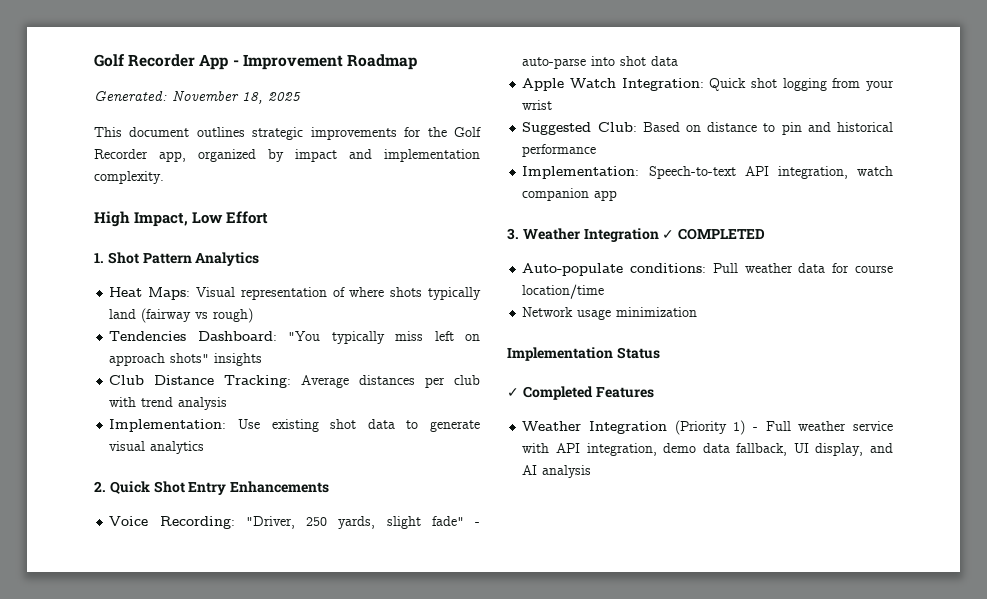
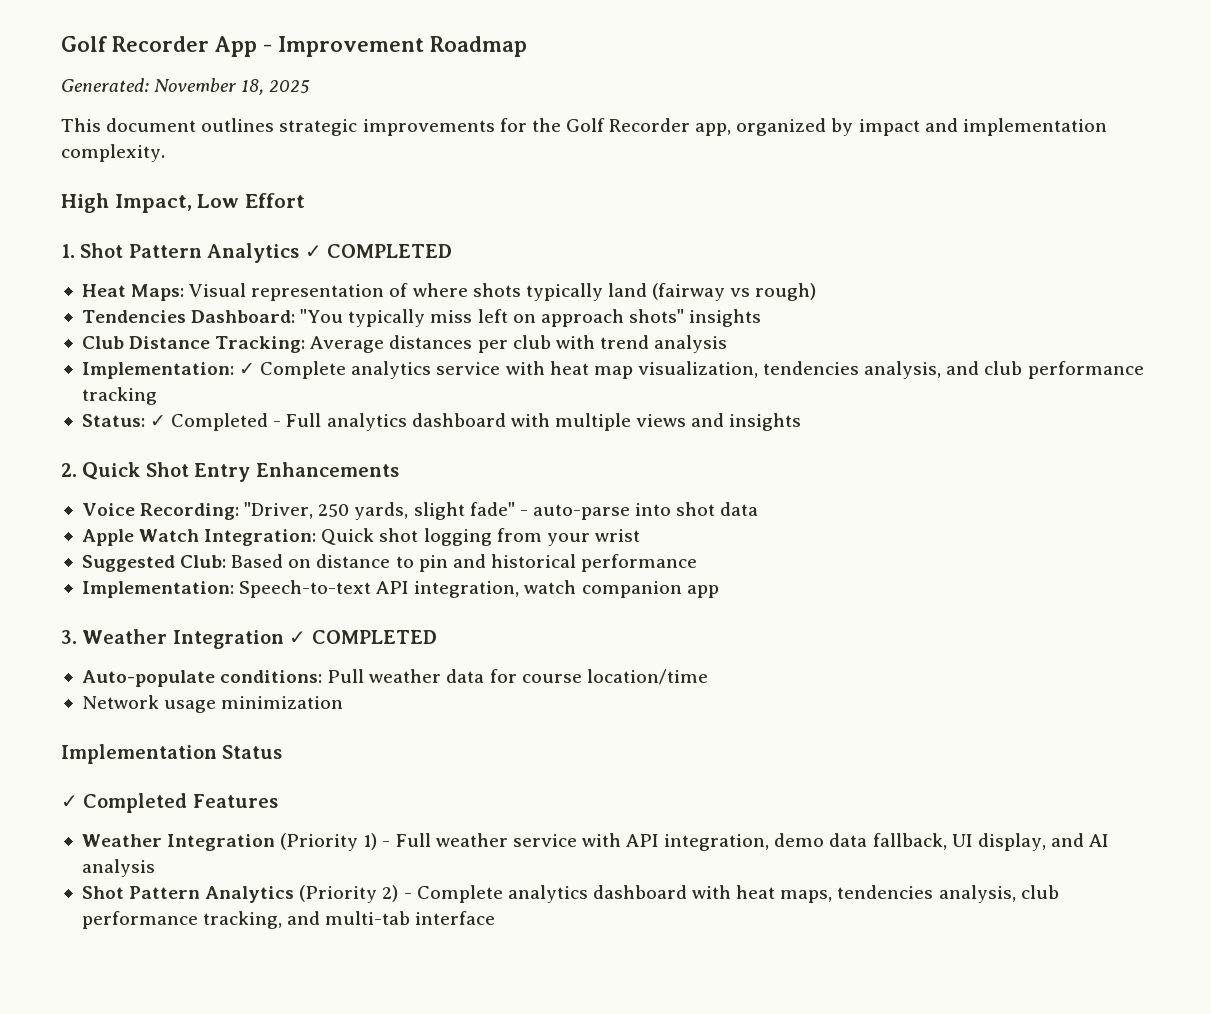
- 1. Shot Pattern Analytics
+ 1. Shot Pattern Analytics ✓ COMPLETED
- Implementation: Use existing shot data to generate visual analytics
+ Implementation: ✓ Complete analytics service with heat map visualization, tendencies analysis, and club performance tracking
+ Status: ✓ Completed - Full analytics dashboard with multiple views and insights
+ Shot Pattern Analytics (Priority 2) - Complete analytics dashboard with heat maps, tendencies analysis, club performance tracking, and multi-tab interface

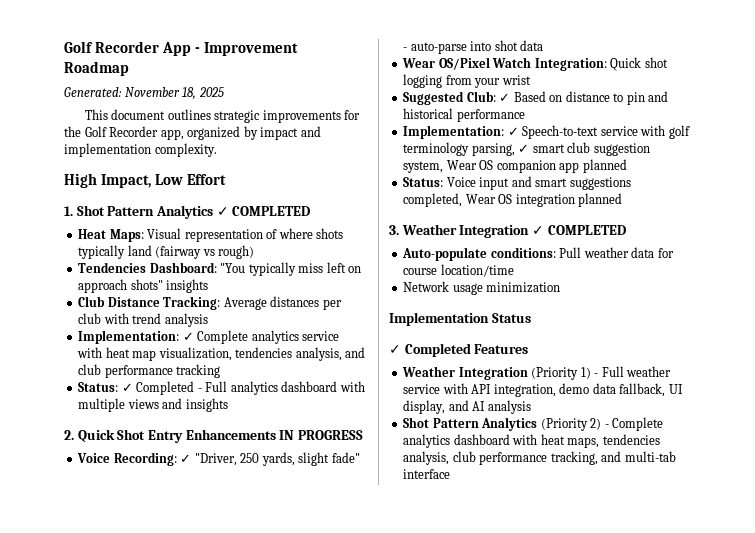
- 2. Quick Shot Entry Enhancements
+ 2. Quick Shot Entry Enhancements IN PROGRESS
- Voice Recording: "Driver, 250 yards, slight fade" - auto-parse into shot data
+ Voice Recording: ✓ "Driver, 250 yards, slight fade" - auto-parse into shot data
- Apple Watch Integration: Quick shot logging from your wrist
+ Wear OS/Pixel Watch Integration: Quick shot logging from your wrist
- Suggested Club: Based on distance to pin and historical performance
+ Suggested Club: ✓ Based on distance to pin and historical performance
- Implementation: Speech-to-text API integration, watch companion app
+ Implementation: ✓ Speech-to-text service with golf terminology parsing, ✓ smart club suggestion system, Wear OS companion app planned
+ Status: Voice input and smart suggestions completed, Wear OS integration planned

